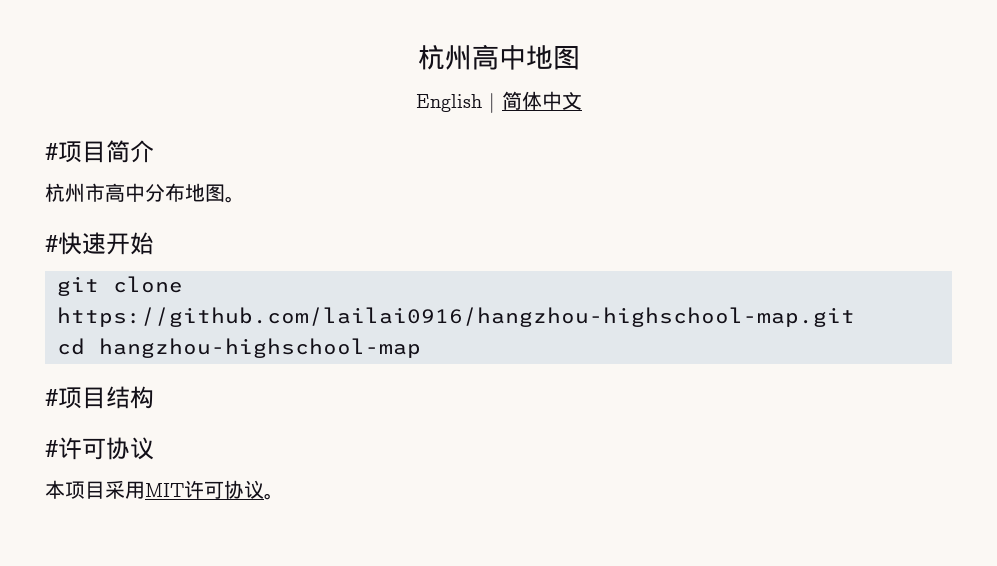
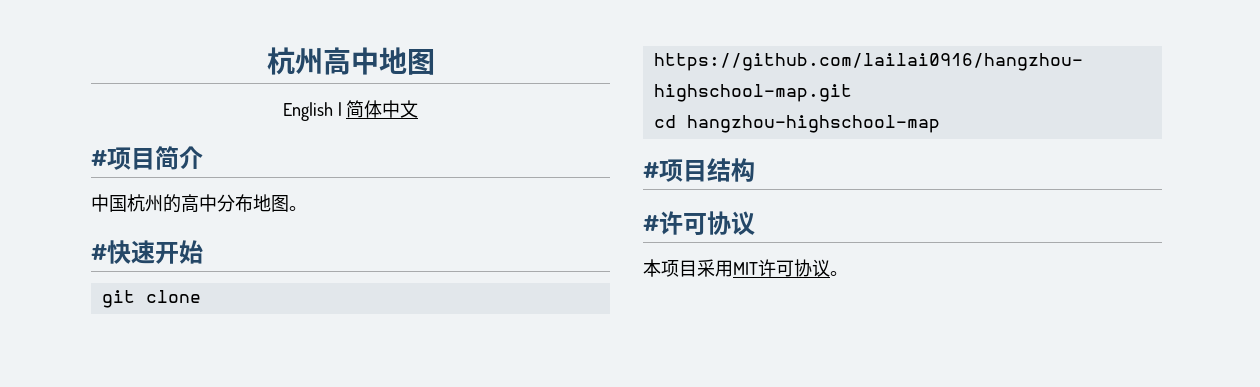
- 杭州市高中分布地图。
+ 中国杭州的高中分布地图。

